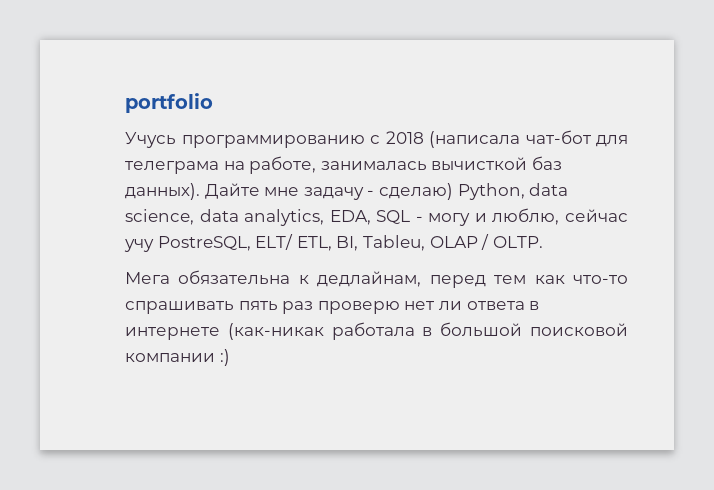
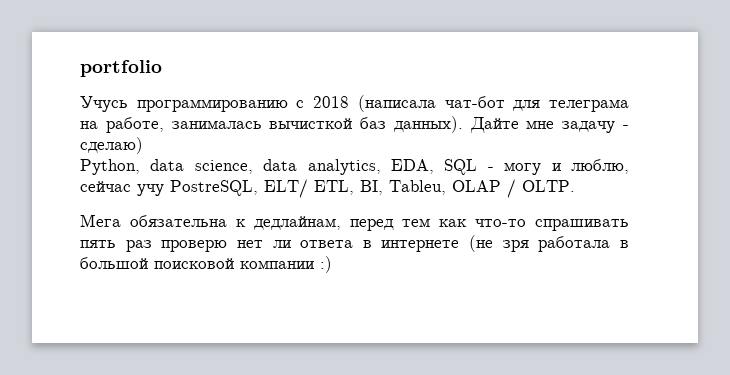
- Дайте мне задачу - сделаю) Python, data science, data analytics, EDA, SQL - могу и люблю, сейчас учу PostreSQL, ELT/ ETL, BI, Tableu, OLAP / OLTP.
+ Дайте мне задачу - сделаю)
+ Python, data science, data analytics, EDA, SQL - могу и люблю, сейчас учу PostreSQL, ELT/ ETL, BI, Tableu, OLAP / OLTP.
- Мега обязательна к дедлайнам, перед тем как что-то спрашивать пять раз проверю нет ли ответа в интернете (как-никак работала в большой поисковой компании :)
+ Мега обязательна к дедлайнам, перед тем как что-то спрашивать пять раз проверю нет ли ответа в интернете (не зря работала в большой поисковой компании :)

